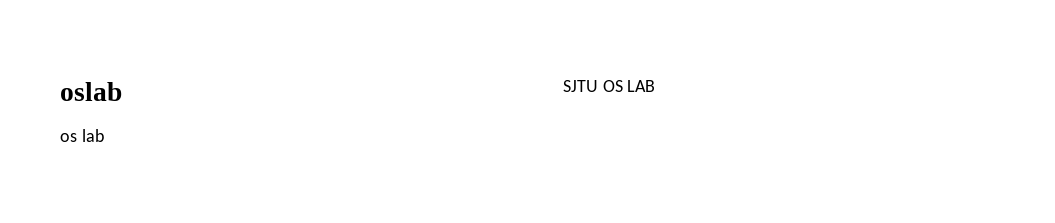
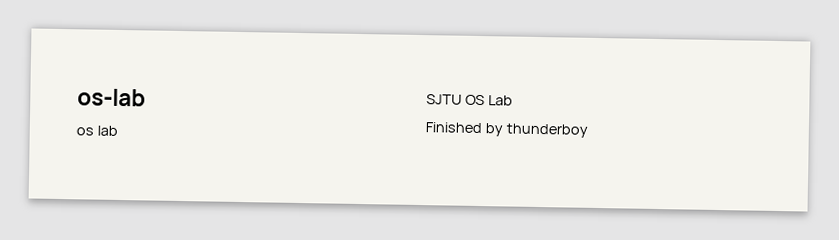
- oslab
+ os-lab
- SJTU OS LAB
+ SJTU OS Lab
+ Finished by thunderboy

